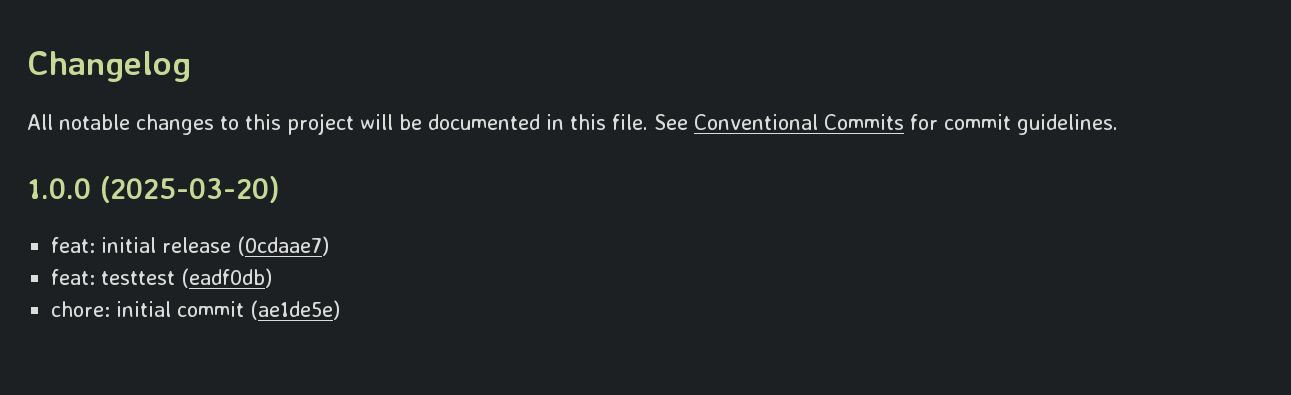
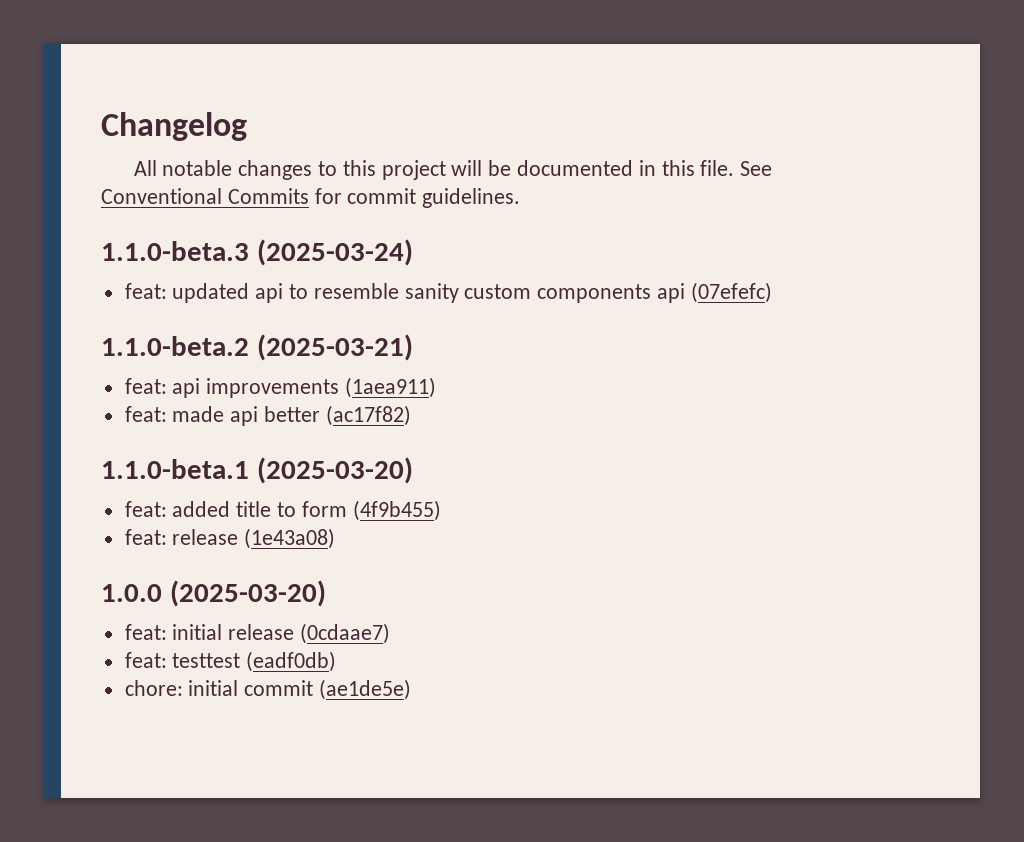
+ 1.1.0-beta.3 (2025-03-24)
+ feat: updated api to resemble sanity custom components api (07efefc)
+ 1.1.0-beta.2 (2025-03-21)
+ feat: api improvements (1aea911)
+ feat: made api better (ac17f82)
+ 1.1.0-beta.1 (2025-03-20)
+ feat: added title to form (4f9b455)
+ feat: release (1e43a08)

